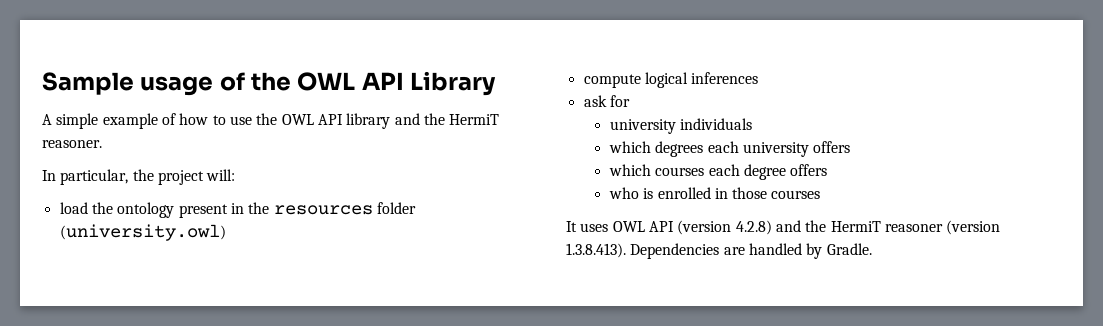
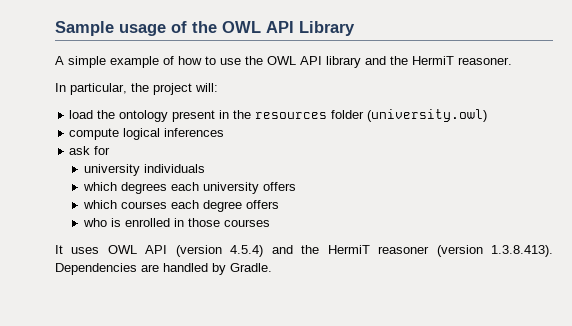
- It uses OWL API (version 4.2.8) and the HermiT reasoner (version 1.3.8.413). Dependencies are handled by Gradle.
+ It uses OWL API (version 4.5.4) and the HermiT reasoner (version 1.3.8.413). Dependencies are handled by Gradle.

